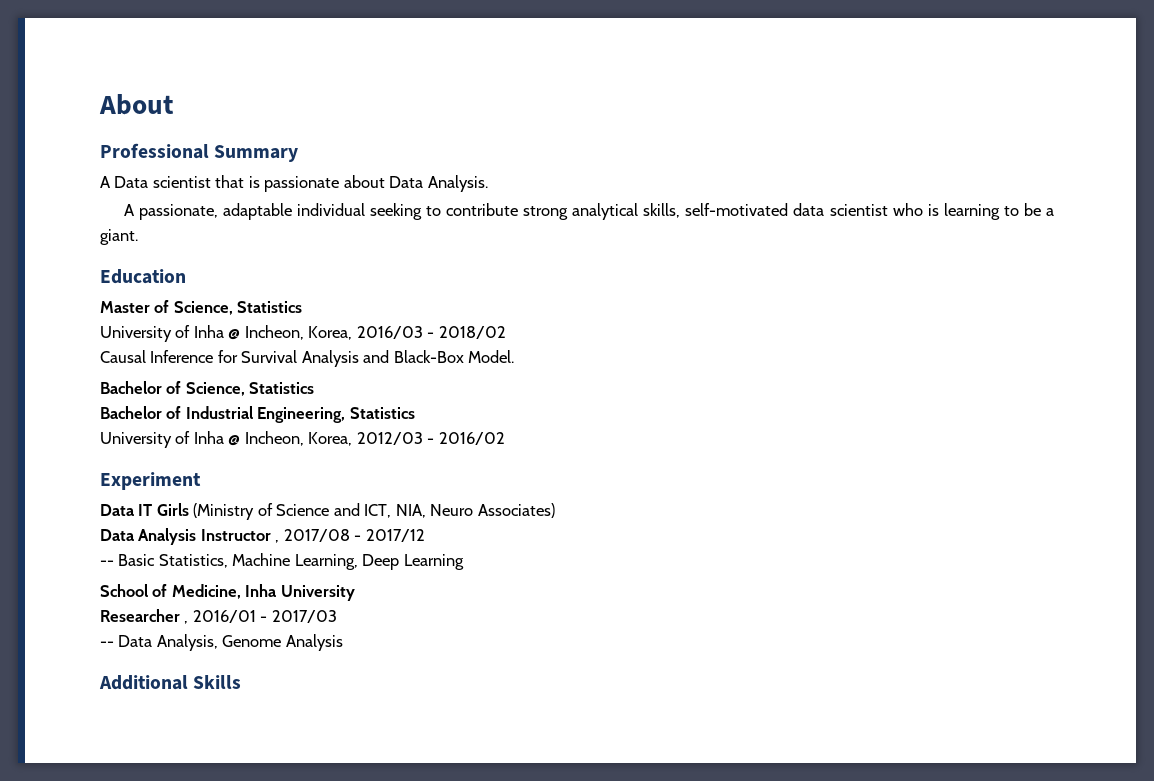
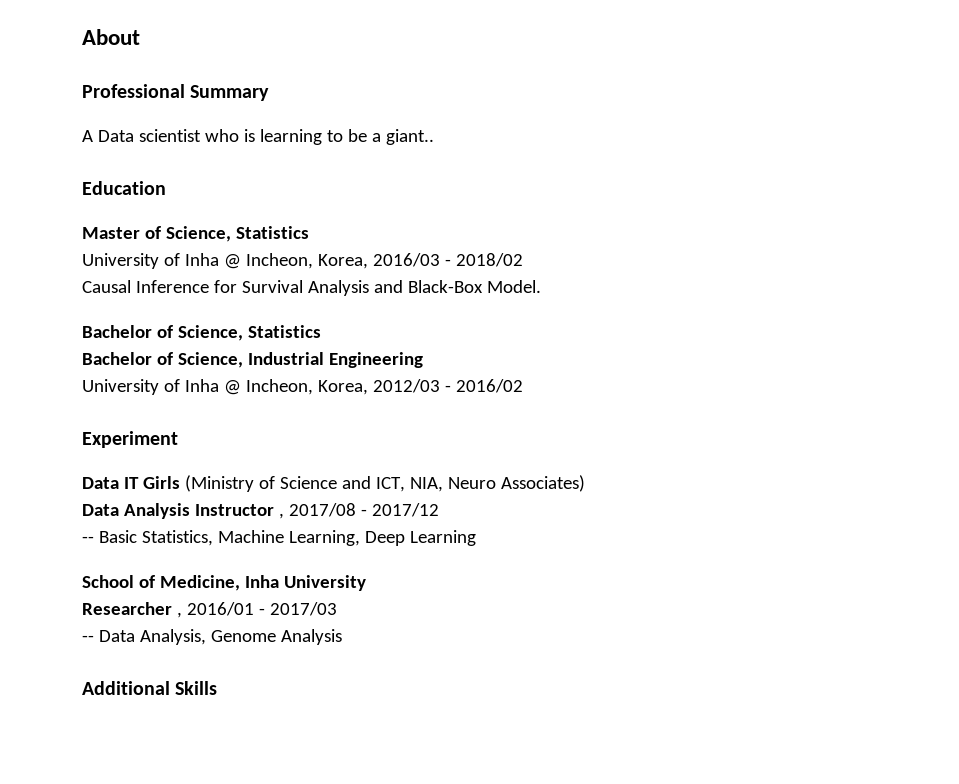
- A Data scientist that is passionate about Data Analysis.
- A passionate, adaptable individual seeking to contribute strong analytical skills, self-motivated data scientist who is learning to be a giant.
+ A Data scientist who is learning to be a giant..
- Bachelor of Industrial Engineering, Statistics
+ Bachelor of Science, Industrial Engineering

